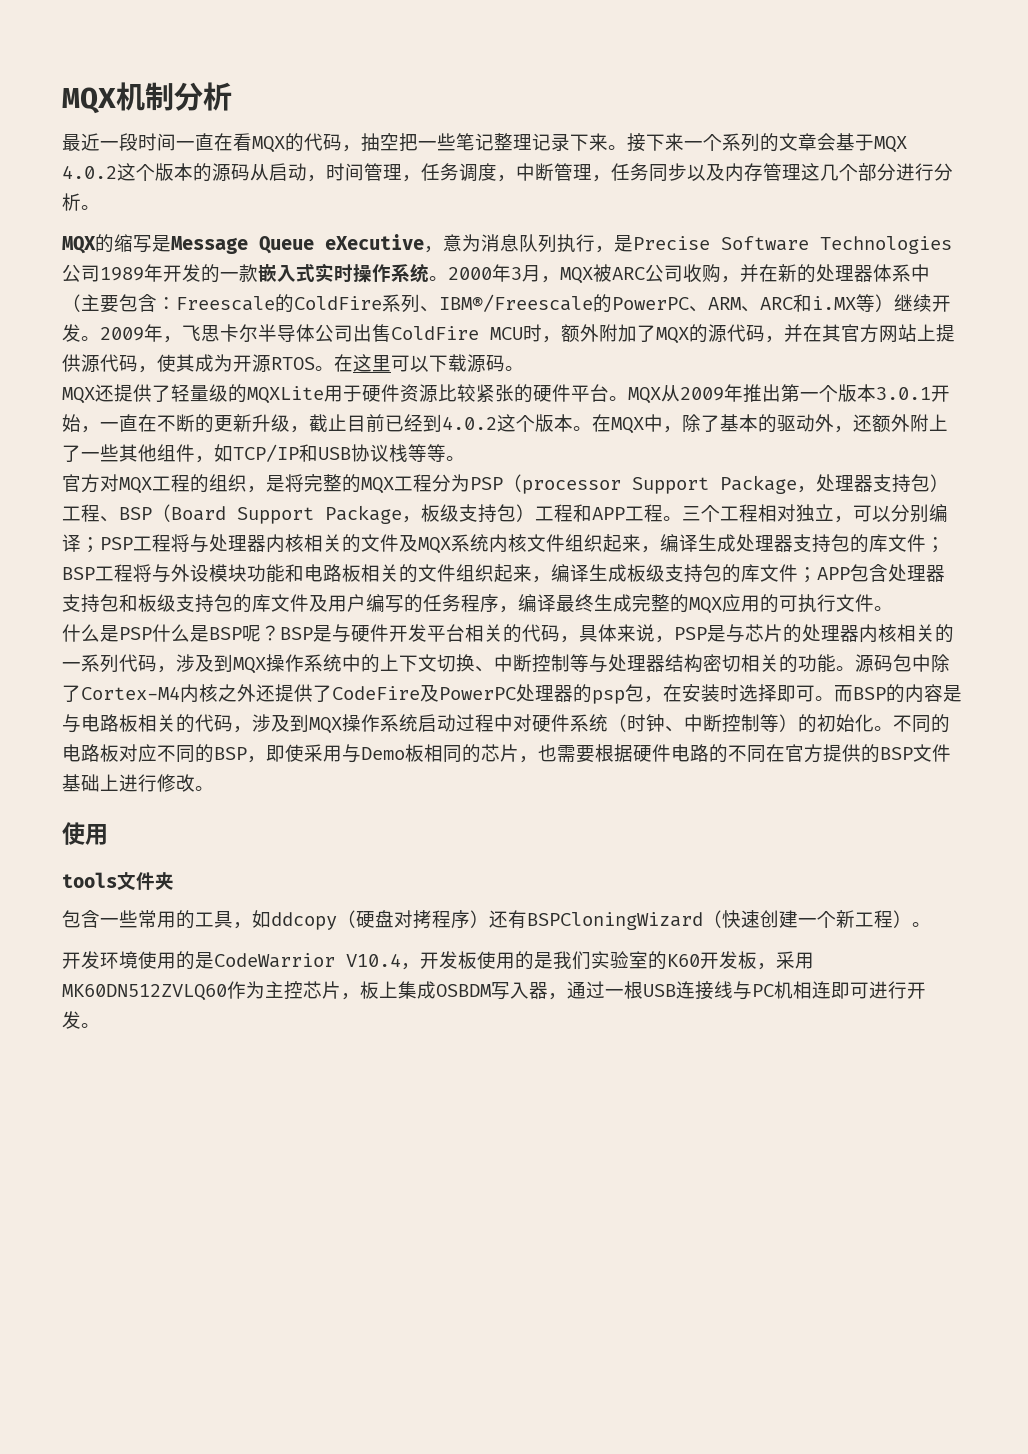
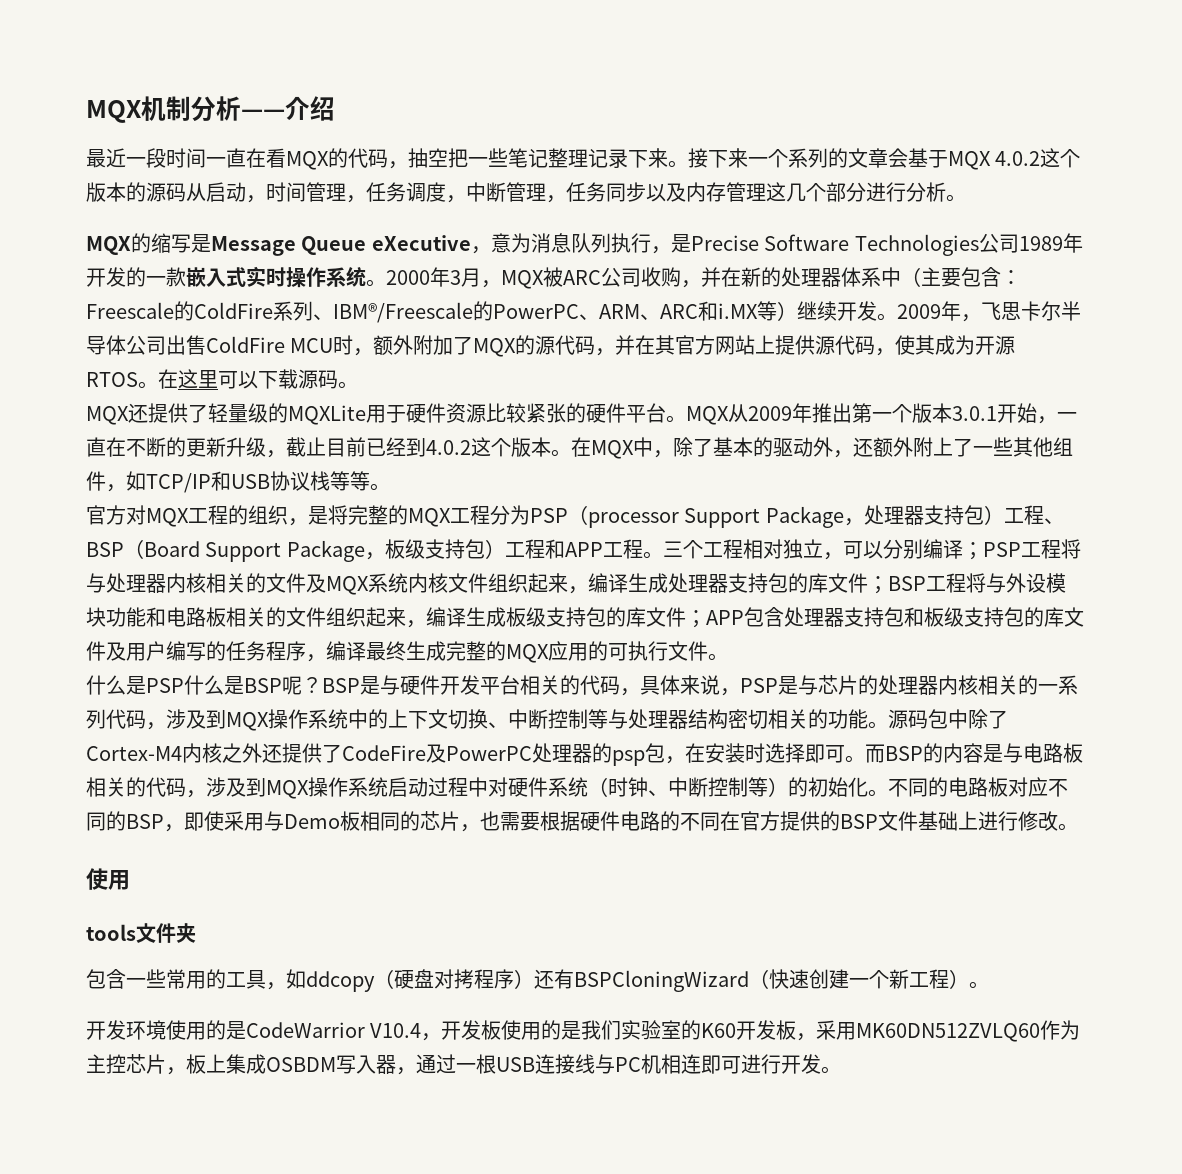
- MQX机制分析
+ MQX机制分析——介绍

